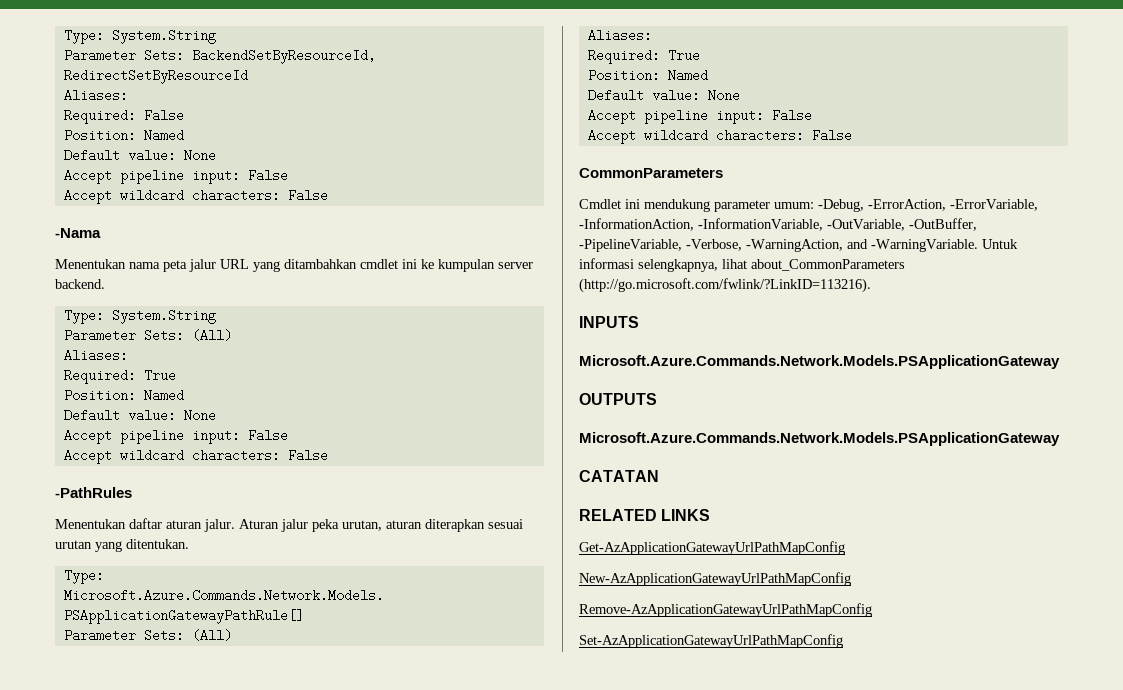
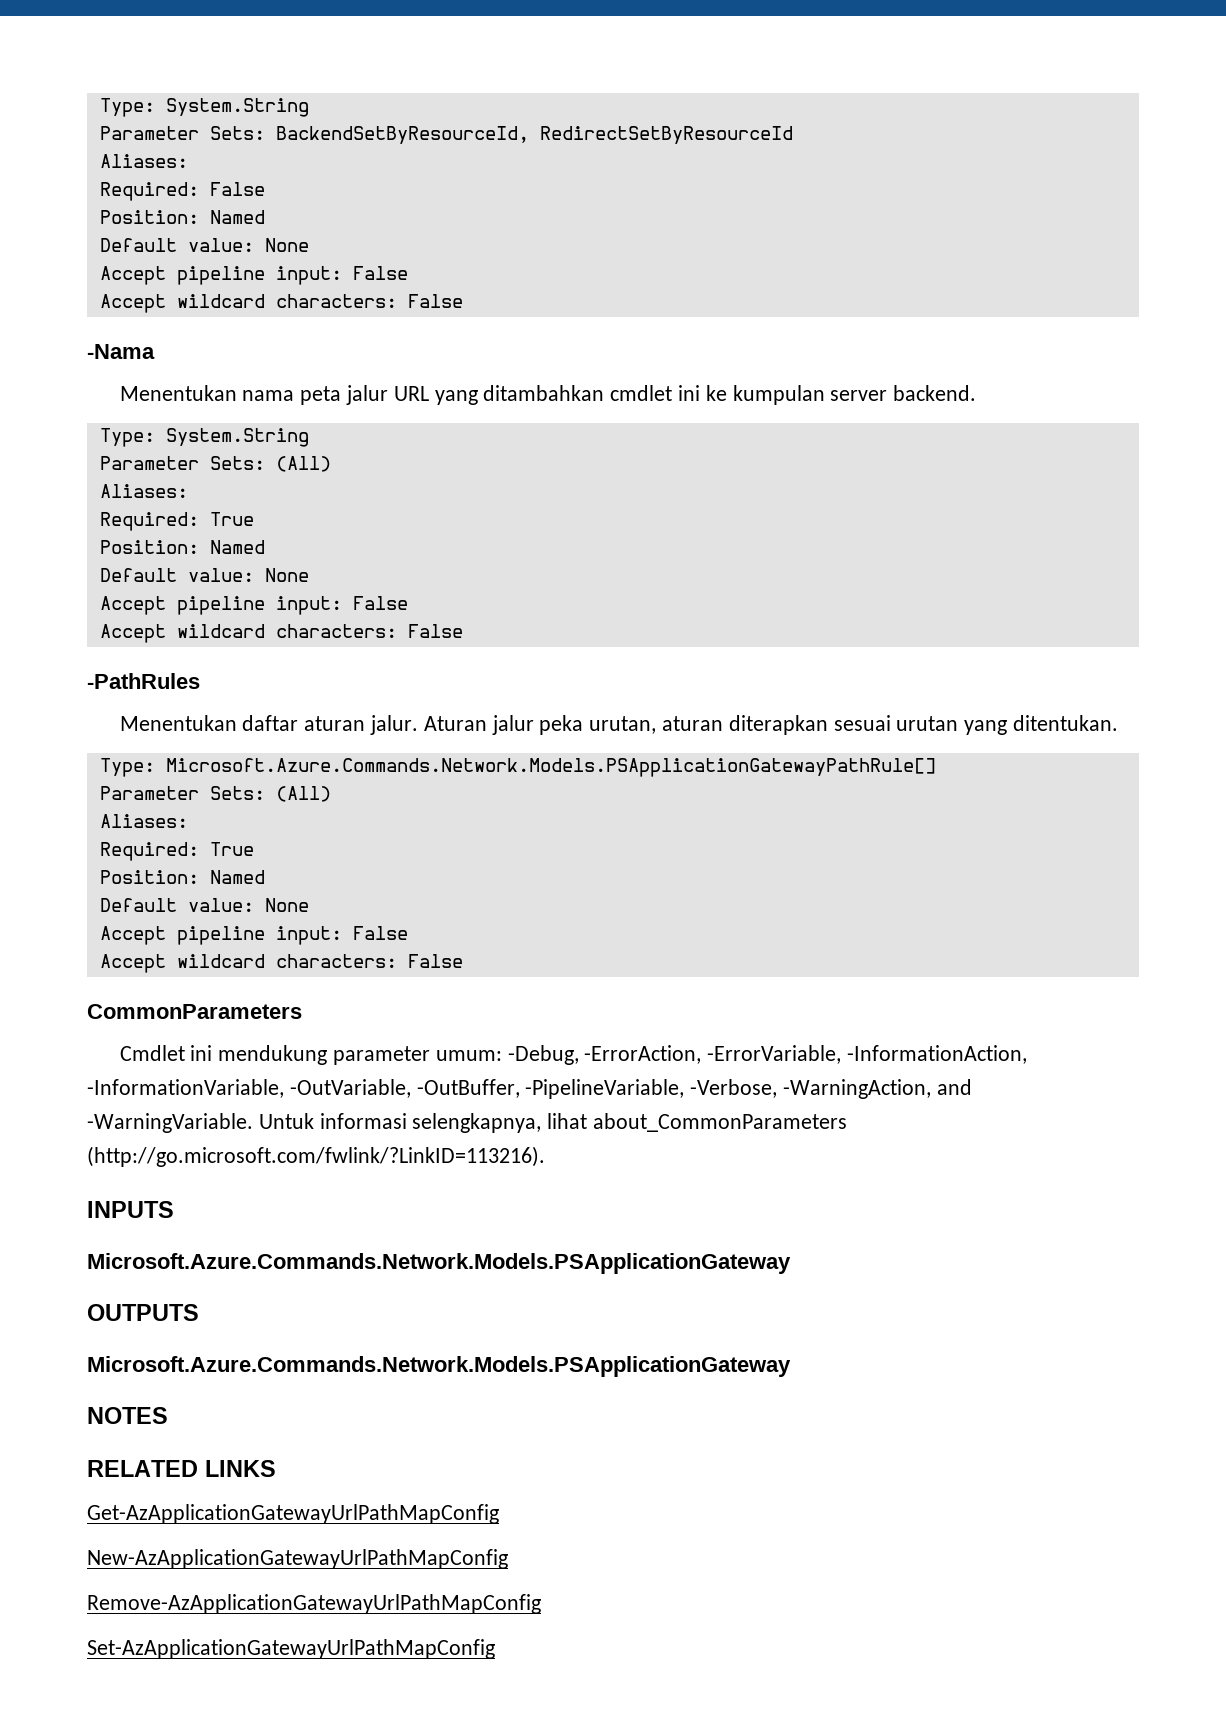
- CATATAN
+ NOTES

